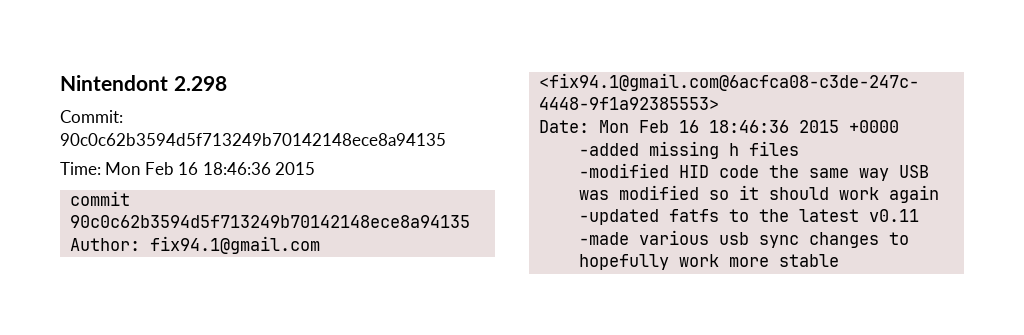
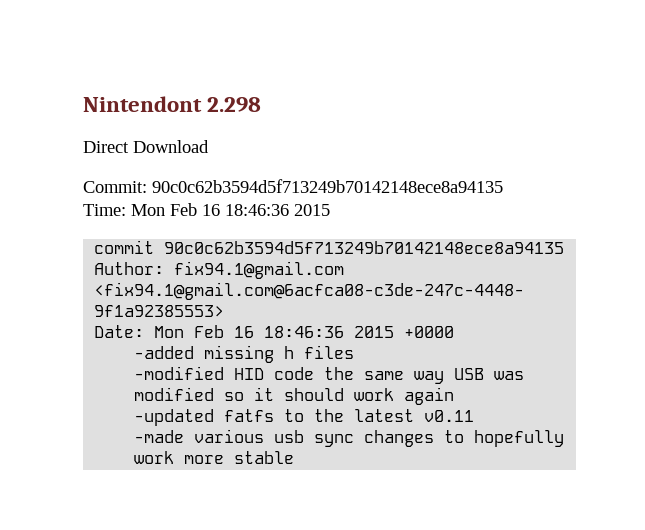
+ Direct Download

